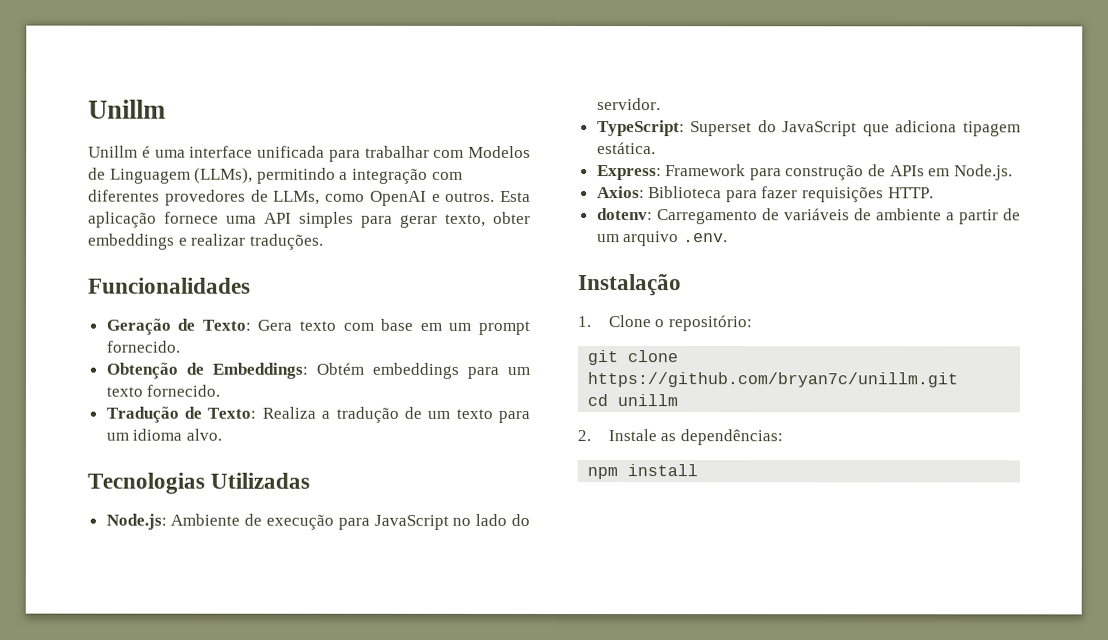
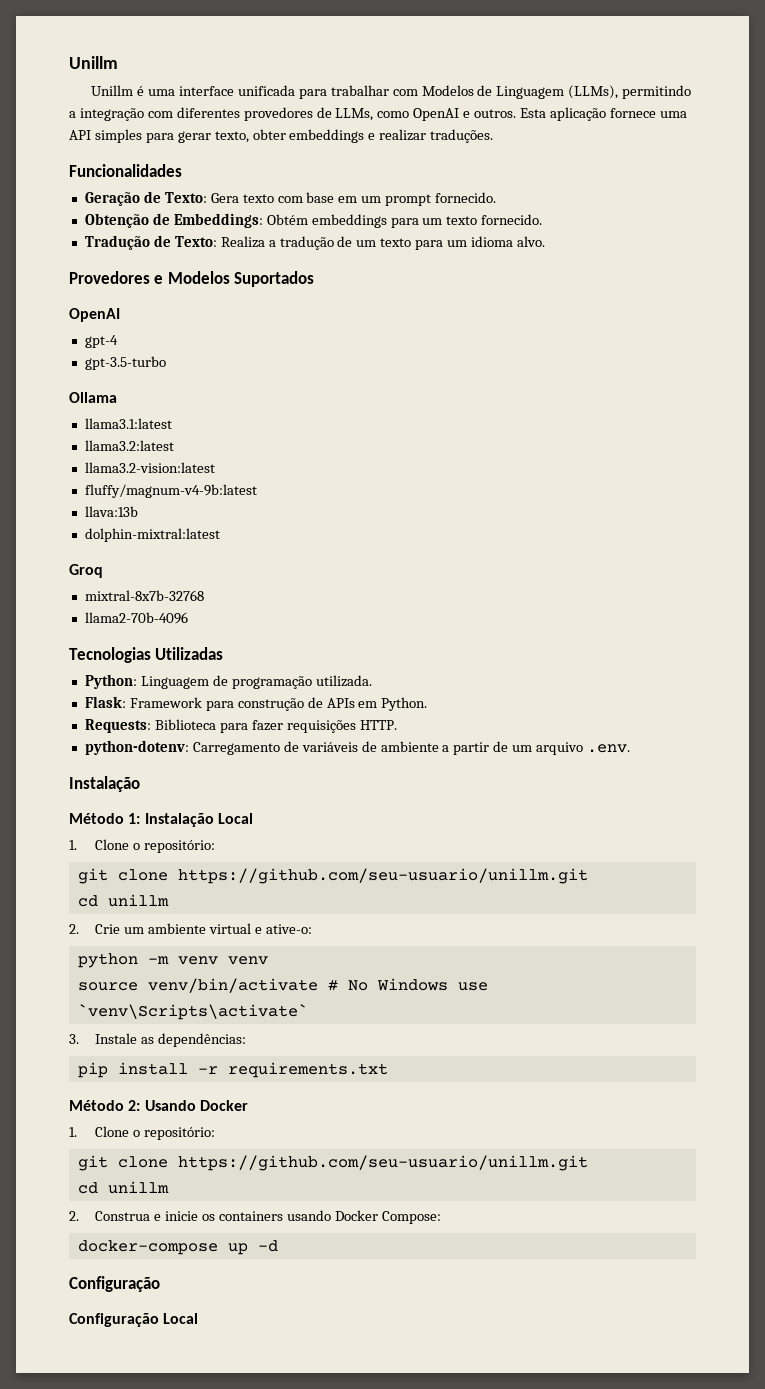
+ Provedores e Modelos Suportados
+ OpenAI
+ gpt-4
+ gpt-3.5-turbo
+ Ollama
+ llama3.1:latest
+ llama3.2:latest
+ llama3.2-vision:latest
+ fluffy/magnum-v4-9b:latest
+ llava:13b
+ dolphin-mixtral:latest
+ Groq
+ mixtral-8x7b-32768
+ llama2-70b-4096
  Tecnologias Utilizadas
- Node.js: Ambiente de execução para JavaScript no lado do servidor.
- TypeScript: Superset do JavaScript que adiciona tipagem estática.
- Express: Framework para construção de APIs em Node.js.
- Axios: Biblioteca para fazer requisições HTTP.
+ Python: Linguagem de programação utilizada.
+ Flask: Framework para construção de APIs em Python.
+ Requests: Biblioteca para fazer requisições HTTP.
- dotenv: Carregamento de variáveis de ambiente a partir de um arquivo .env.
+ python-dotenv: Carregamento de variáveis de ambiente a partir de um arquivo .env.
+ Método 1: Instalação Local
  1. Clone o repositório:
- git clone https://github.com/bryan7c/unillm.git
+ git clone https://github.com/seu-usuario/unillm.git
  cd unillm
- 2. Instale as dependências:
- npm install
+ 2. Crie um ambiente virtual e ative-o:
+ python -m venv venv
+ source venv/bin/activate # No Windows use `venv\Scripts\activate`
+ 3. Instale as dependências:
+ pip install -r requirements.txt
+ Método 2: Usando Docker
+ 1. Clone o repositório:
+ git clone https://github.com/seu-usuario/unillm.git
+ cd unillm
+ 2. Construa e inicie os containers usando Docker Compose:
+ docker-compose up -d
+ Configuração
+ Configuração Local

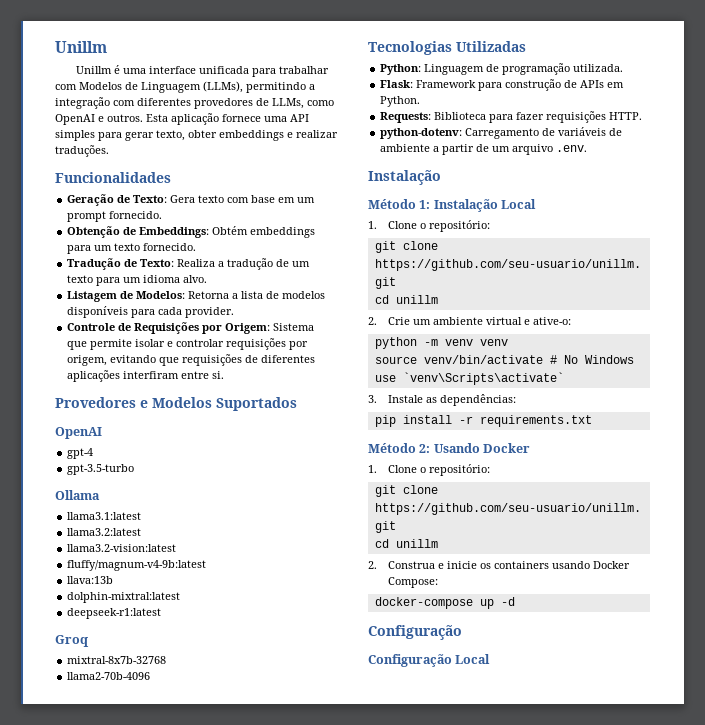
+ Listagem de Modelos: Retorna a lista de modelos disponíveis para cada provider.
+ Controle de Requisições por Origem: Sistema que permite isolar e controlar requisições por origem, evitando que requisições de diferentes aplicações interfiram entre si.
+ deepseek-r1:latest

